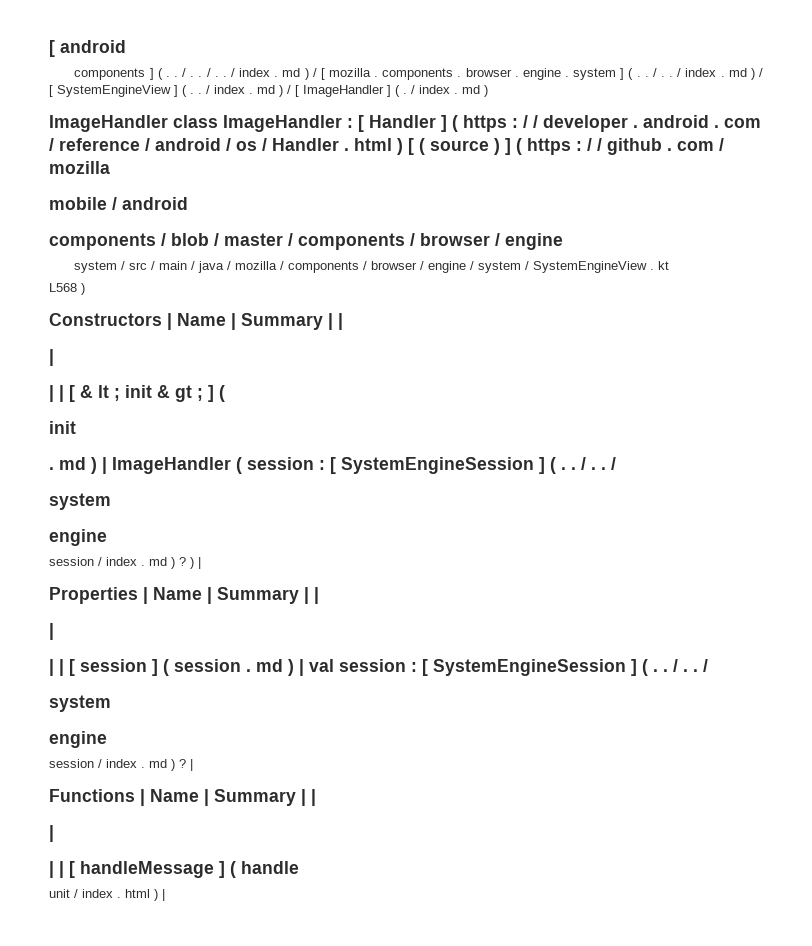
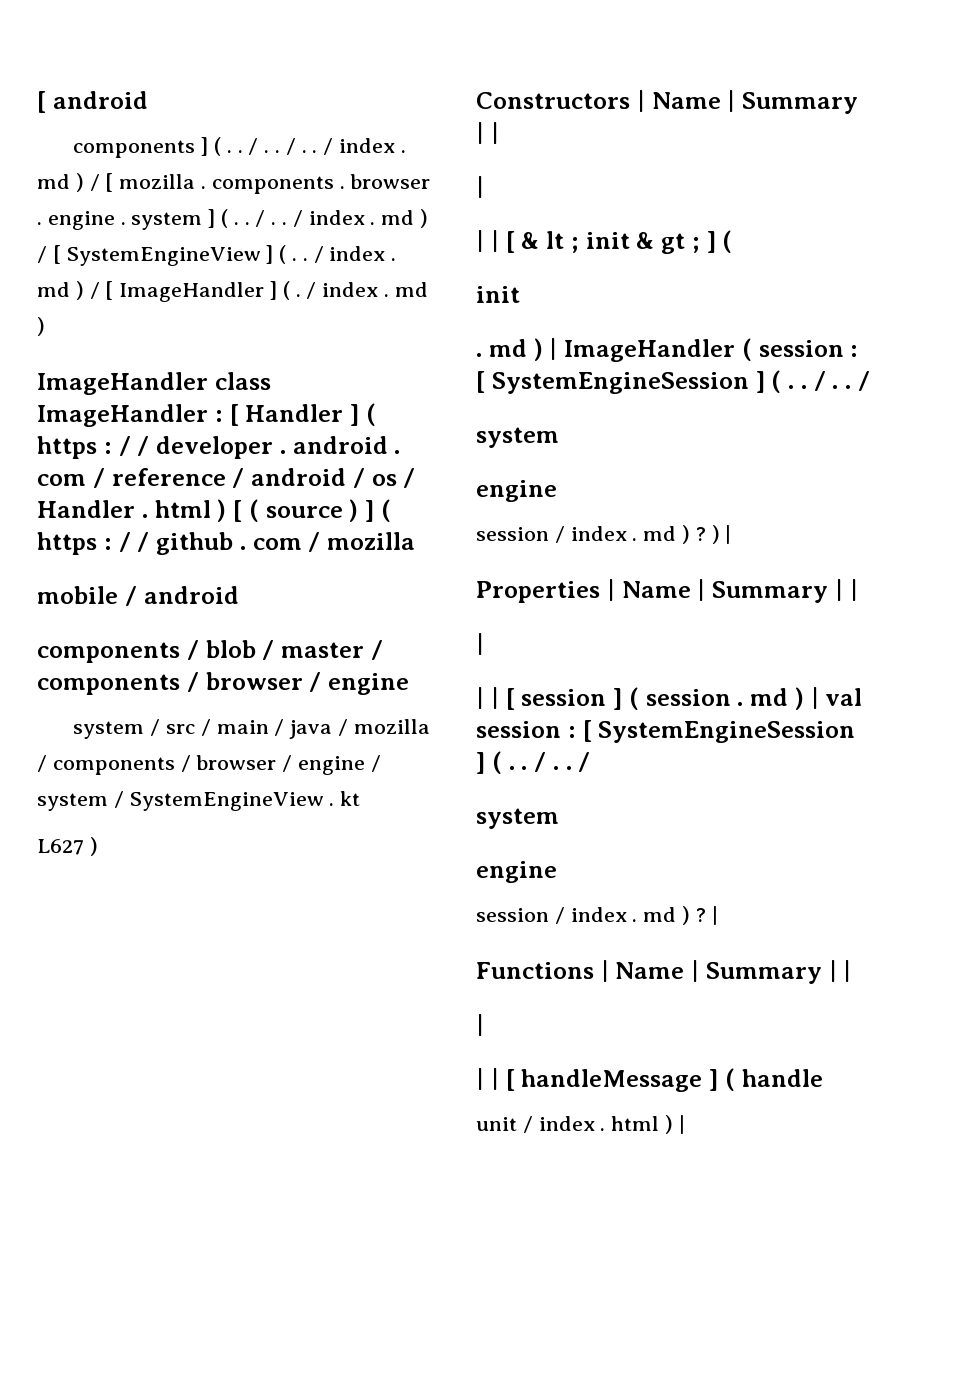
- L568 )
+ L627 )

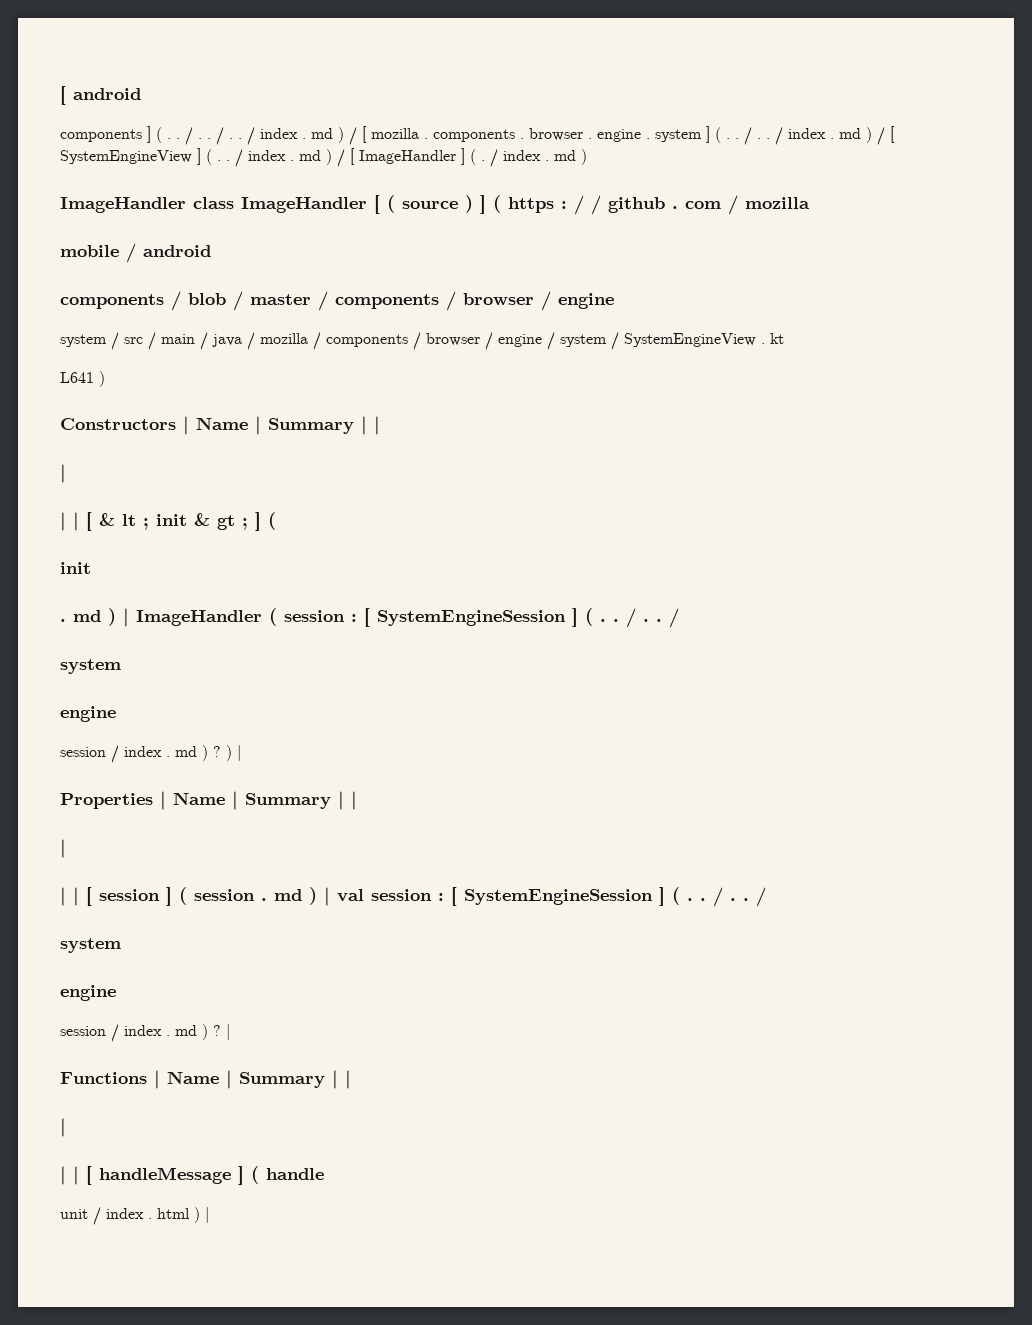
- ImageHandler class ImageHandler : [ Handler ] ( https : / / developer . android . com / reference / android / os / Handler . html ) [ ( source ) ] ( https : / / github . com / mozilla
+ ImageHandler class ImageHandler [ ( source ) ] ( https : / / github . com / mozilla
- L627 )
+ L641 )

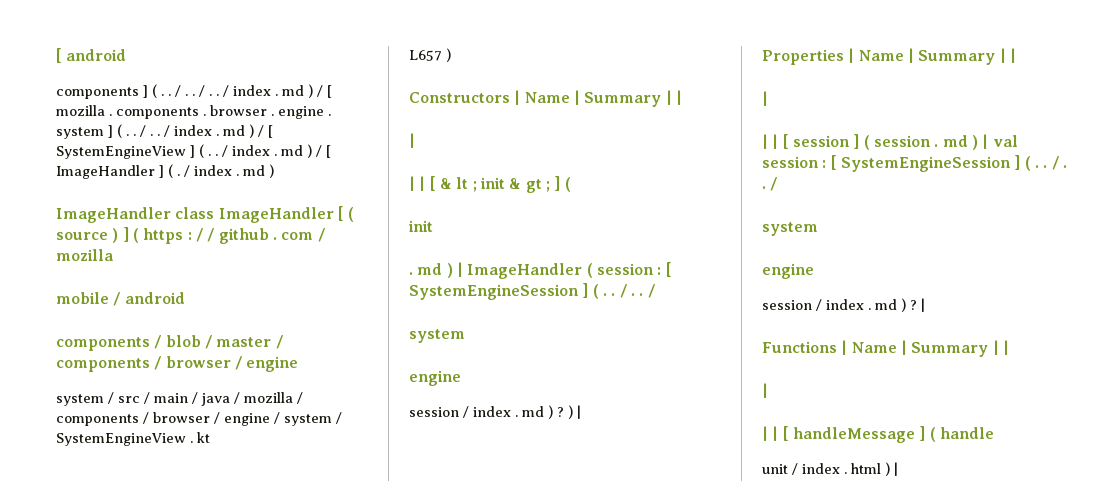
- L641 )
+ L657 )

